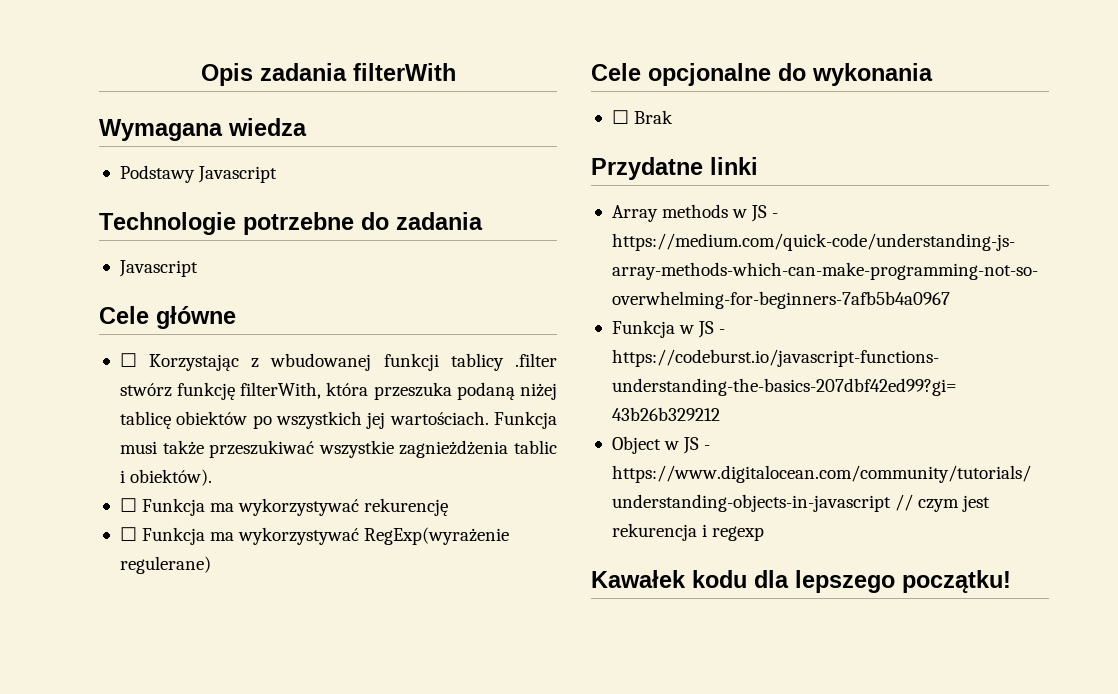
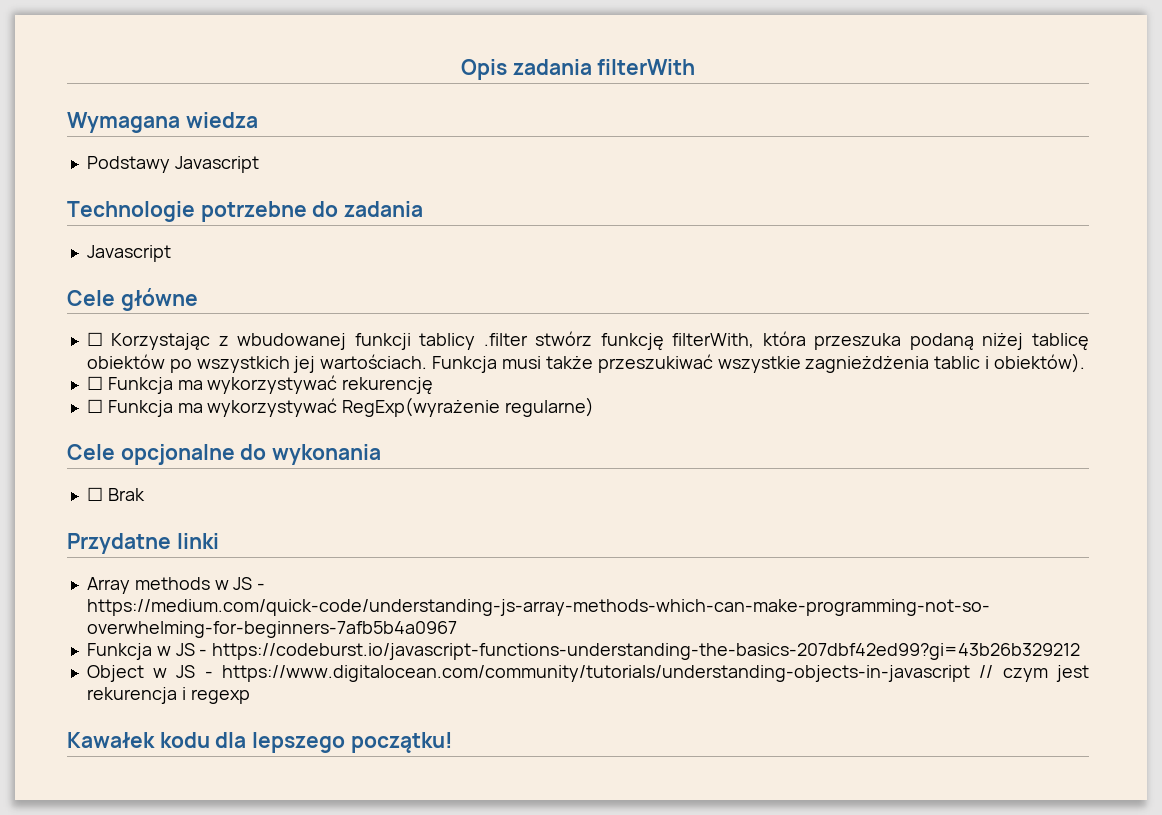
- ☐ Funkcja ma wykorzystywać RegExp(wyrażenie regulerane)
+ ☐ Funkcja ma wykorzystywać RegExp(wyrażenie regularne)

